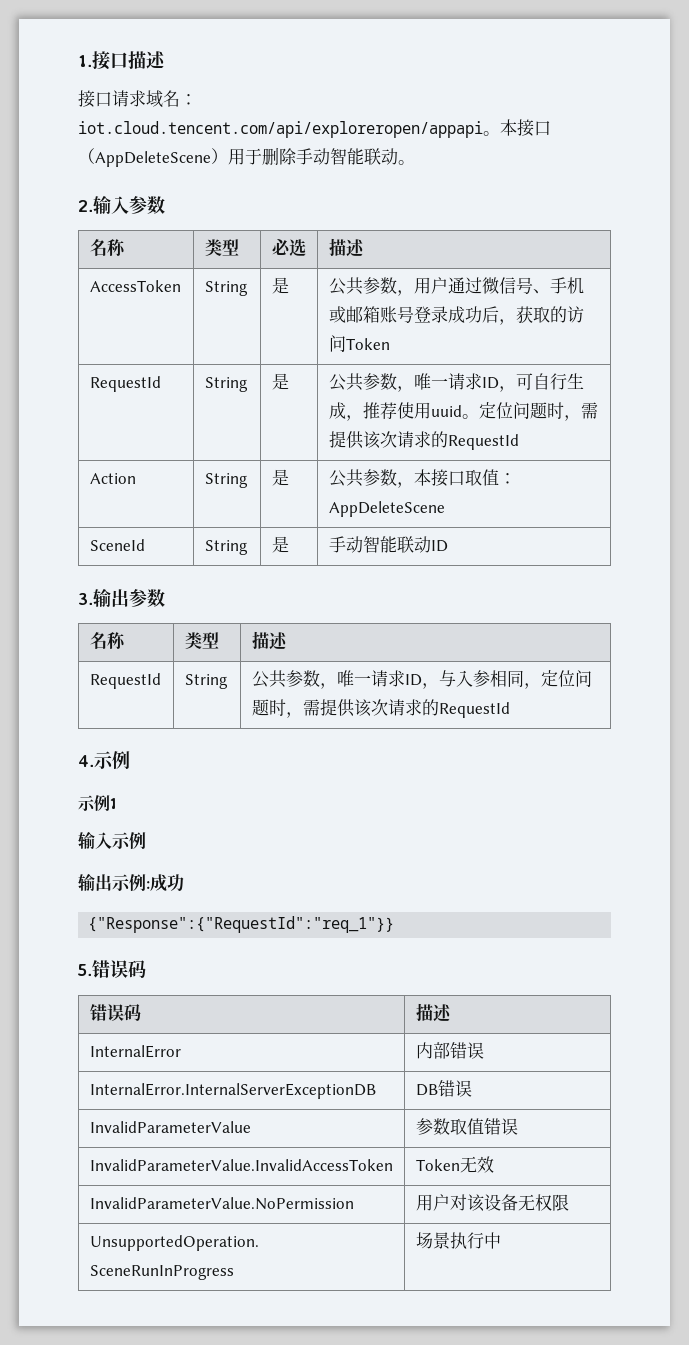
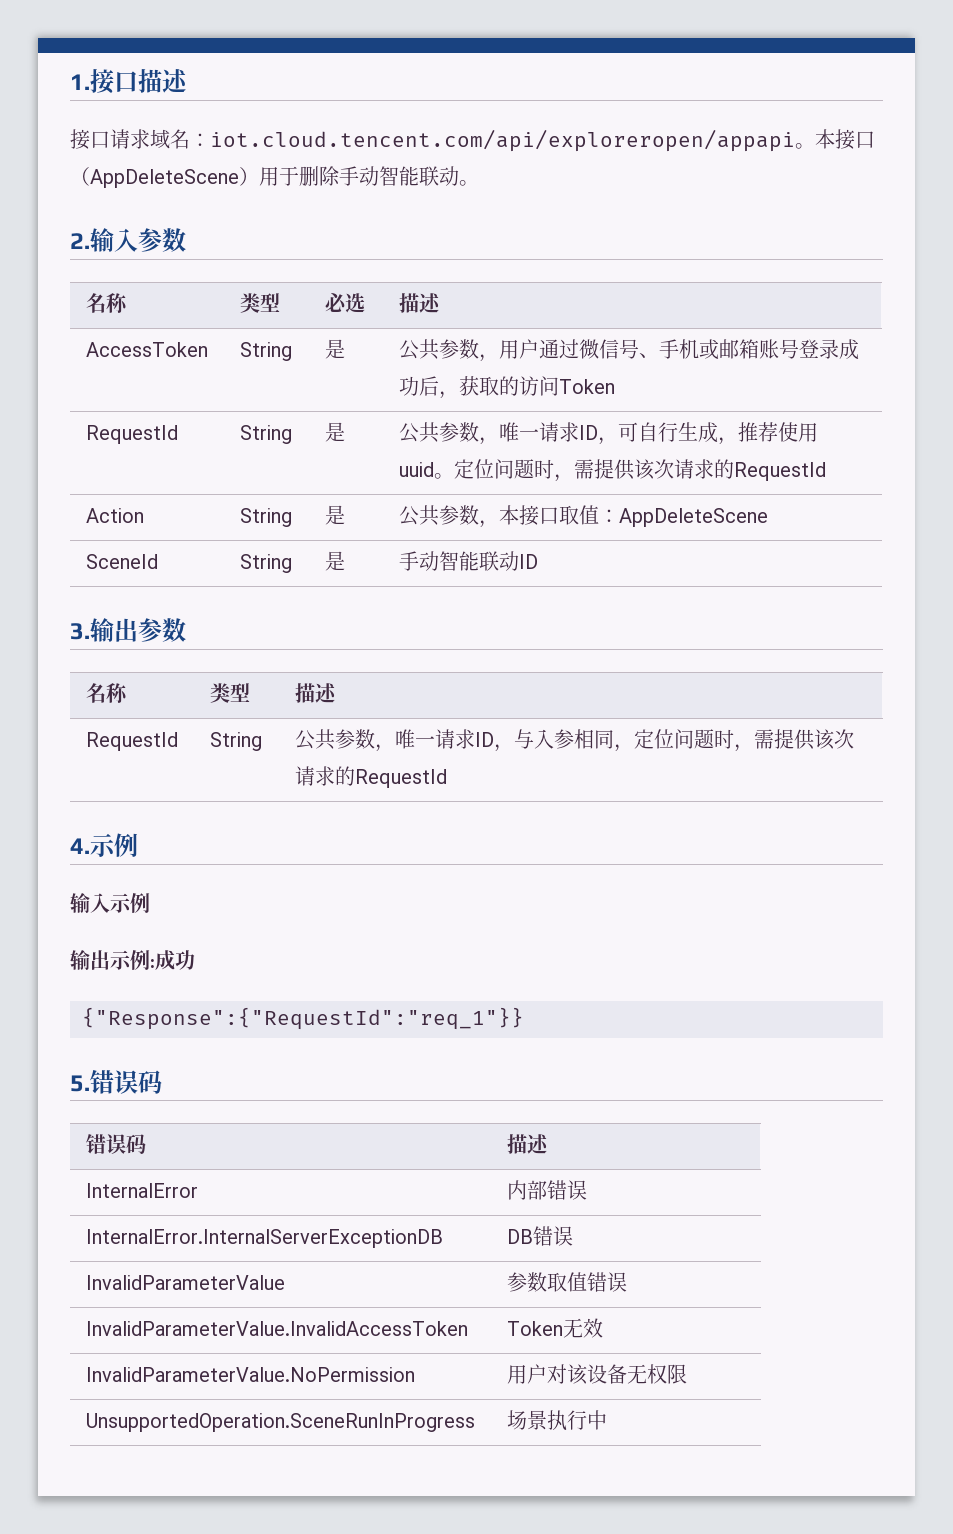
- 示例1

